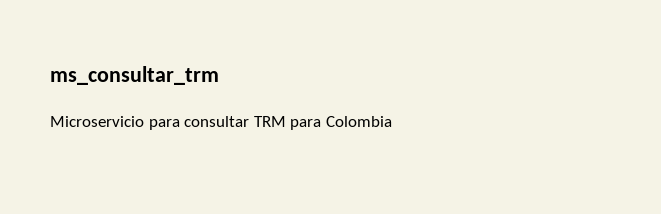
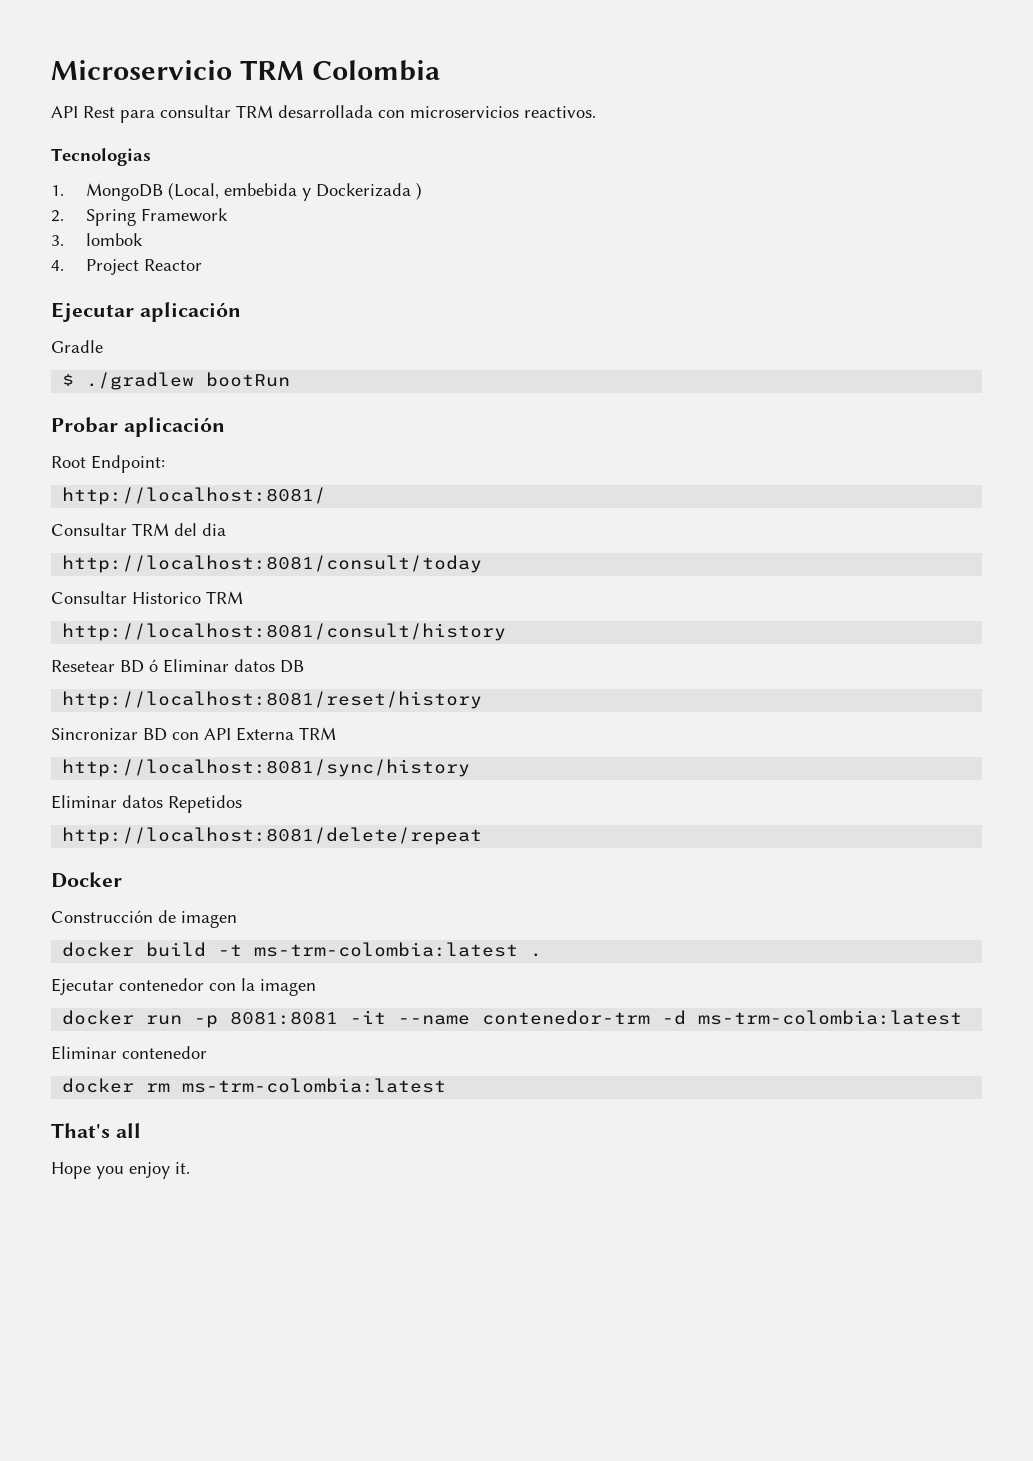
- ms_consultar_trm
- Microservicio para consultar TRM para Colombia
+ Microservicio TRM Colombia
+ API Rest para consultar TRM desarrollada con microservicios reactivos.
+ Tecnologias
+ 1. MongoDB (Local, embebida y Dockerizada )
+ 2. Spring Framework
+ 3. lombok
+ 4. Project Reactor
+ Ejecutar aplicación
+ Gradle
+ $ ./gradlew bootRun
+ Probar aplicación
+ Root Endpoint:
+ http://localhost:8081/
+ Consultar TRM del dia
+ http://localhost:8081/consult/today
+ Consultar Historico TRM
+ http://localhost:8081/consult/history
+ Resetear BD ó Eliminar datos DB
+ http://localhost:8081/reset/history
+ Sincronizar BD con API Externa TRM
+ http://localhost:8081/sync/history
+ Eliminar datos Repetidos
+ http://localhost:8081/delete/repeat
+ Docker
+ Construcción de imagen
+ docker build -t ms-trm-colombia:latest .
+ Ejecutar contenedor con la imagen
+ docker run -p 8081:8081 -it --name contenedor-trm -d ms-trm-colombia:latest
+ Eliminar contenedor
+ docker rm ms-trm-colombia:latest
+ That's all
+ Hope you enjoy it.

